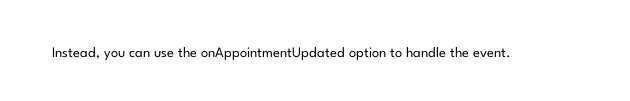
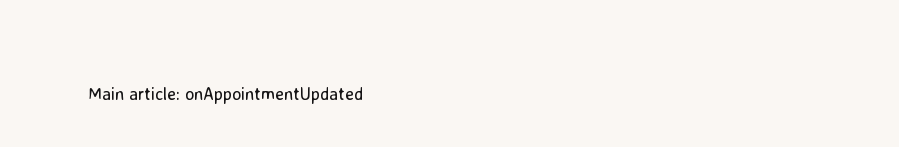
- Instead, you can use the onAppointmentUpdated option to handle the event.
+ Main article: onAppointmentUpdated

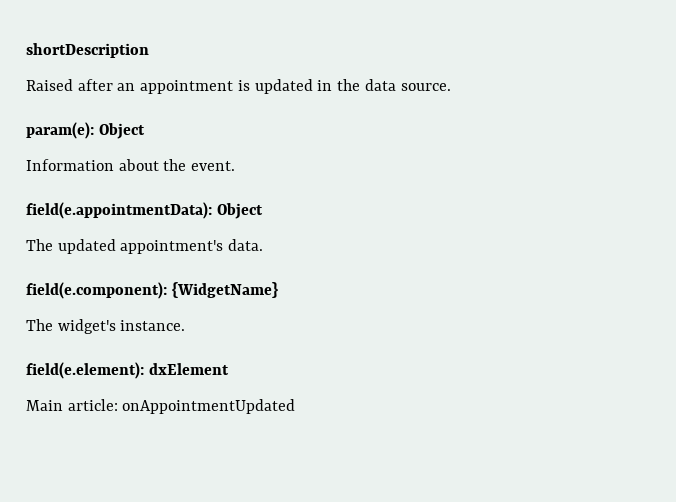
+ shortDescription
+ Raised after an appointment is updated in the data source.
+ param(e): Object
+ Information about the event.
+ field(e.appointmentData): Object
+ The updated appointment's data.
+ field(e.component): {WidgetName}
+ The widget's instance.
+ field(e.element): dxElement

